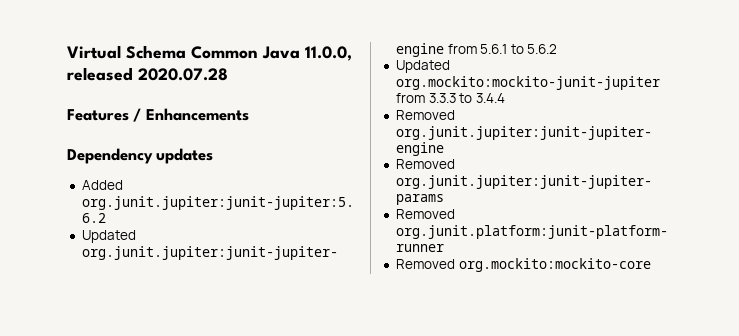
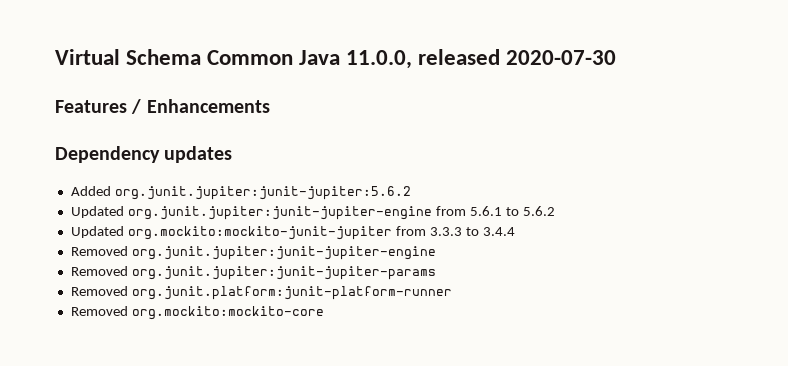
- Virtual Schema Common Java 11.0.0, released 2020.07.28
+ Virtual Schema Common Java 11.0.0, released 2020-07-30

